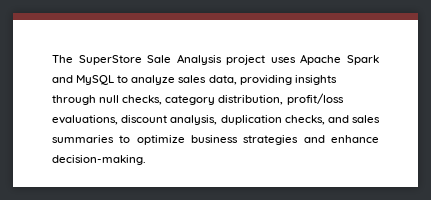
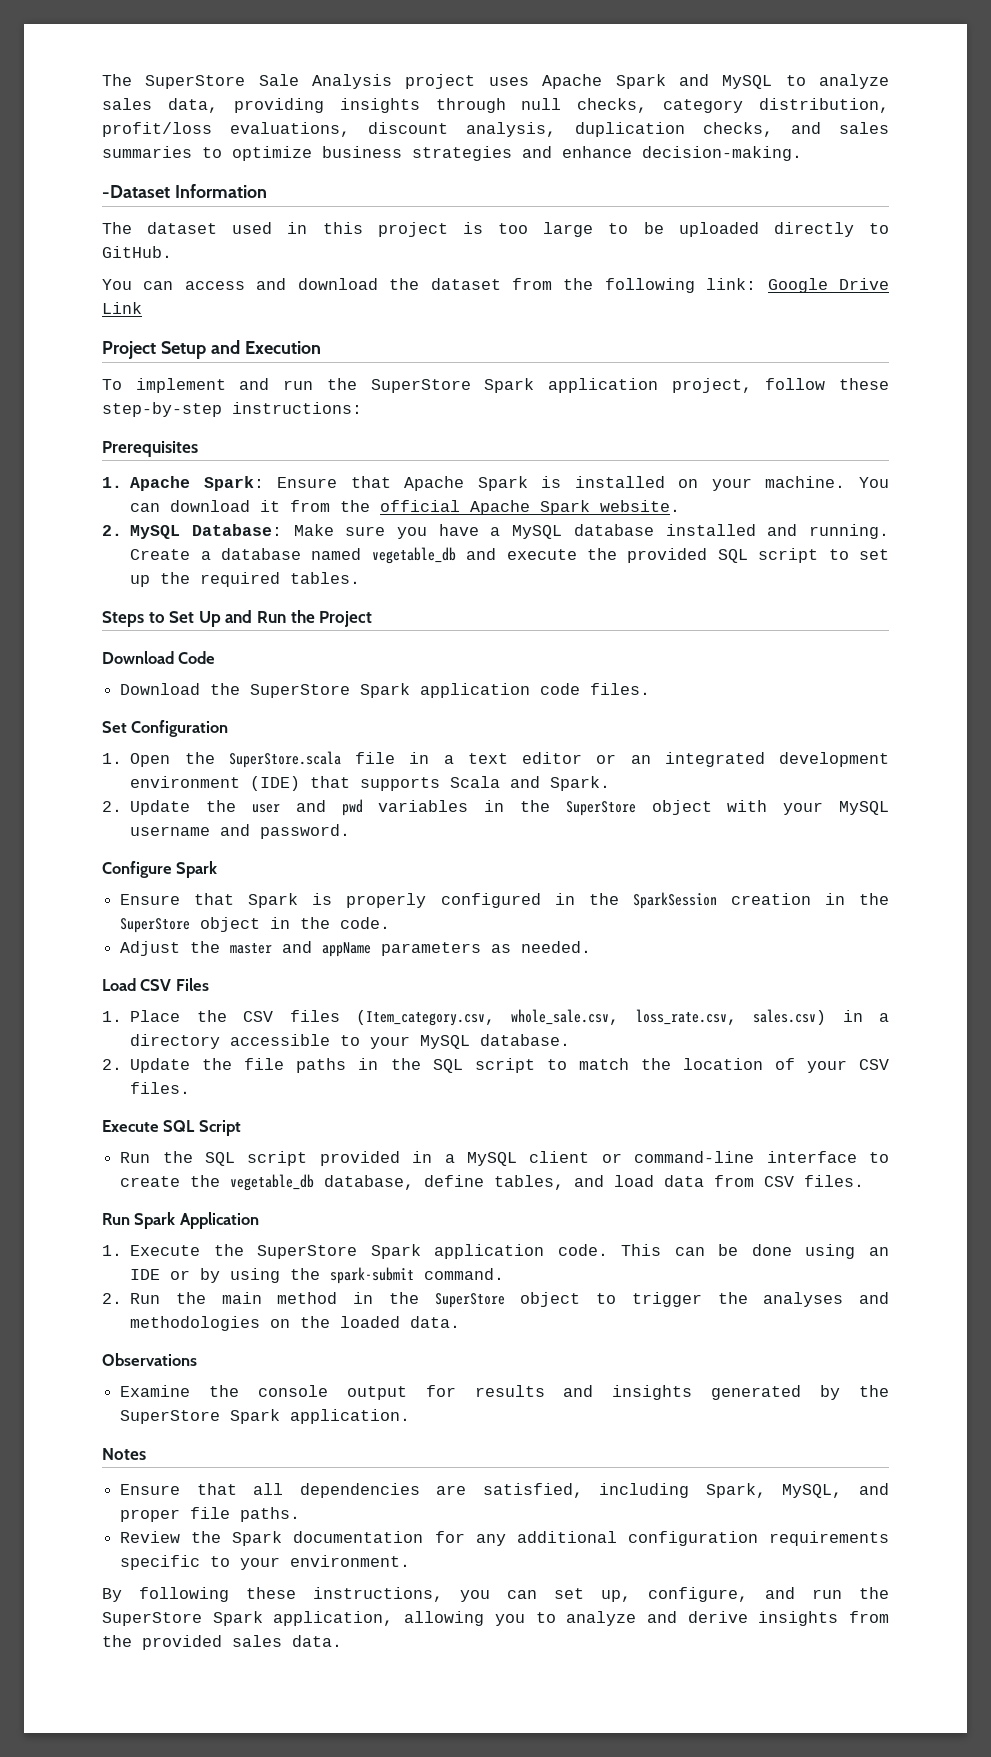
+ -Dataset Information
+ The dataset used in this project is too large to be uploaded directly to GitHub.
+ You can access and download the dataset from the following link: Google Drive Link
+ Project Setup and Execution
+ To implement and run the SuperStore Spark application project, follow these step-by-step instructions:
+ Prerequisites
+ 1. Apache Spark: Ensure that Apache Spark is installed on your machine. You can download it from the official Apache Spark website.
+ 2. MySQL Database: Make sure you have a MySQL database installed and running. Create a database named vegetable_db and execute the provided SQL script to set up the required tables.
+ Steps to Set Up and Run the Project
+ Download Code
+ Download the SuperStore Spark application code files.
+ Set Configuration
+ 1. Open the SuperStore.scala file in a text editor or an integrated development environment (IDE) that supports Scala and Spark.
+ 2. Update the user and pwd variables in the SuperStore object with your MySQL username and password.
+ Configure Spark
+ Ensure that Spark is properly configured in the SparkSession creation in the SuperStore object in the code.
+ Adjust the master and appName parameters as needed.
+ Load CSV Files
+ 1. Place the CSV files (Item_category.csv, whole_sale.csv, loss_rate.csv, sales.csv) in a directory accessible to your MySQL database.
+ 2. Update the file paths in the SQL script to match the location of your CSV files.
+ Execute SQL Script
+ Run the SQL script provided in a MySQL client or command-line interface to create the vegetable_db database, define tables, and load data from CSV files.
+ Run Spark Application
+ 1. Execute the SuperStore Spark application code. This can be done using an IDE or by using the spark-submit command.
+ 2. Run the main method in the SuperStore object to trigger the analyses and methodologies on the loaded data.
+ Observations
+ Examine the console output for results and insights generated by the SuperStore Spark application.
+ Notes
+ Ensure that all dependencies are satisfied, including Spark, MySQL, and proper file paths.
+ Review the Spark documentation for any additional configuration requirements specific to your environment.
+ By following these instructions, you can set up, configure, and run the SuperStore Spark application, allowing you to analyze and derive insights from the provided sales data.

